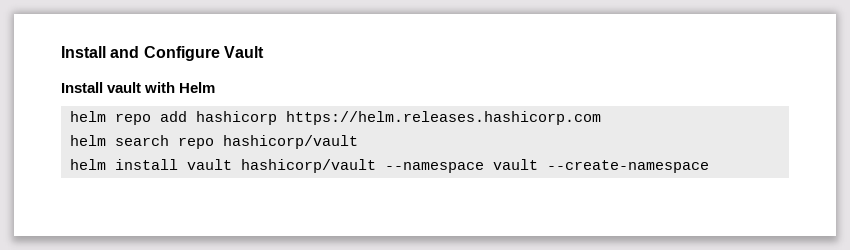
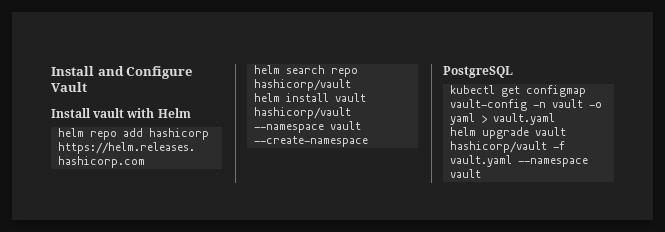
+ PostgreSQL
+ kubectl get configmap vault-config -n vault -o yaml > vault.yaml
+ helm upgrade vault hashicorp/vault -f vault.yaml --namespace vault

